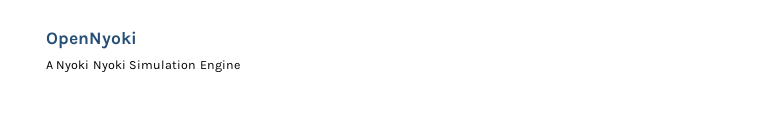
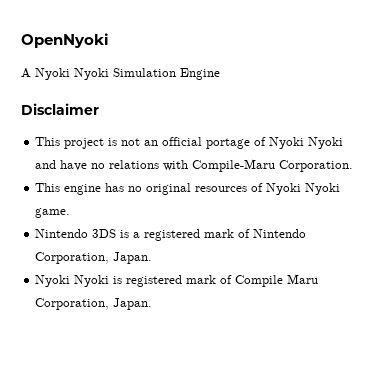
+ Disclaimer
+ This project is not an official portage of Nyoki Nyoki and have no relations with Compile-Maru Corporation.
+ This engine has no original resources of Nyoki Nyoki game.
+ Nintendo 3DS is a registered mark of Nintendo Corporation, Japan.
+ Nyoki Nyoki is registered mark of Compile Maru Corporation, Japan.

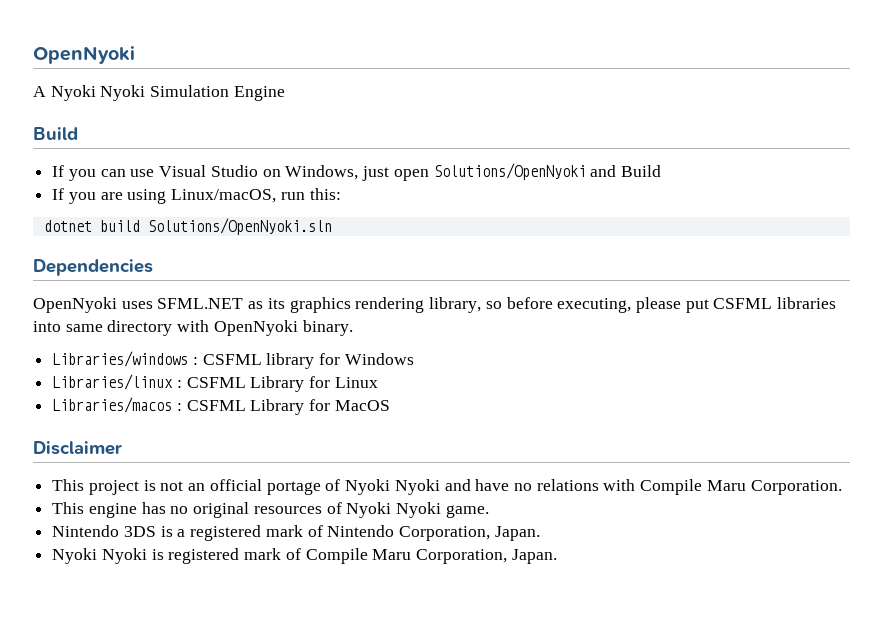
  A Nyoki Nyoki Simulation Engine
+ Build
+ If you can use Visual Studio on Windows, just open Solutions/OpenNyoki and Build
+ If you are using Linux/macOS, run this:
+ dotnet build Solutions/OpenNyoki.sln
+ Dependencies
+ OpenNyoki uses SFML.NET as its graphics rendering library, so before executing, please put CSFML libraries into same directory with OpenNyoki binary.
+ Libraries/windows : CSFML library for Windows
+ Libraries/linux : CSFML Library for Linux
+ Libraries/macos : CSFML Library for MacOS
- This project is not an official portage of Nyoki Nyoki and have no relations with Compile-Maru Corporation.
+ This project is not an official portage of Nyoki Nyoki and have no relations with Compile Maru Corporation.

